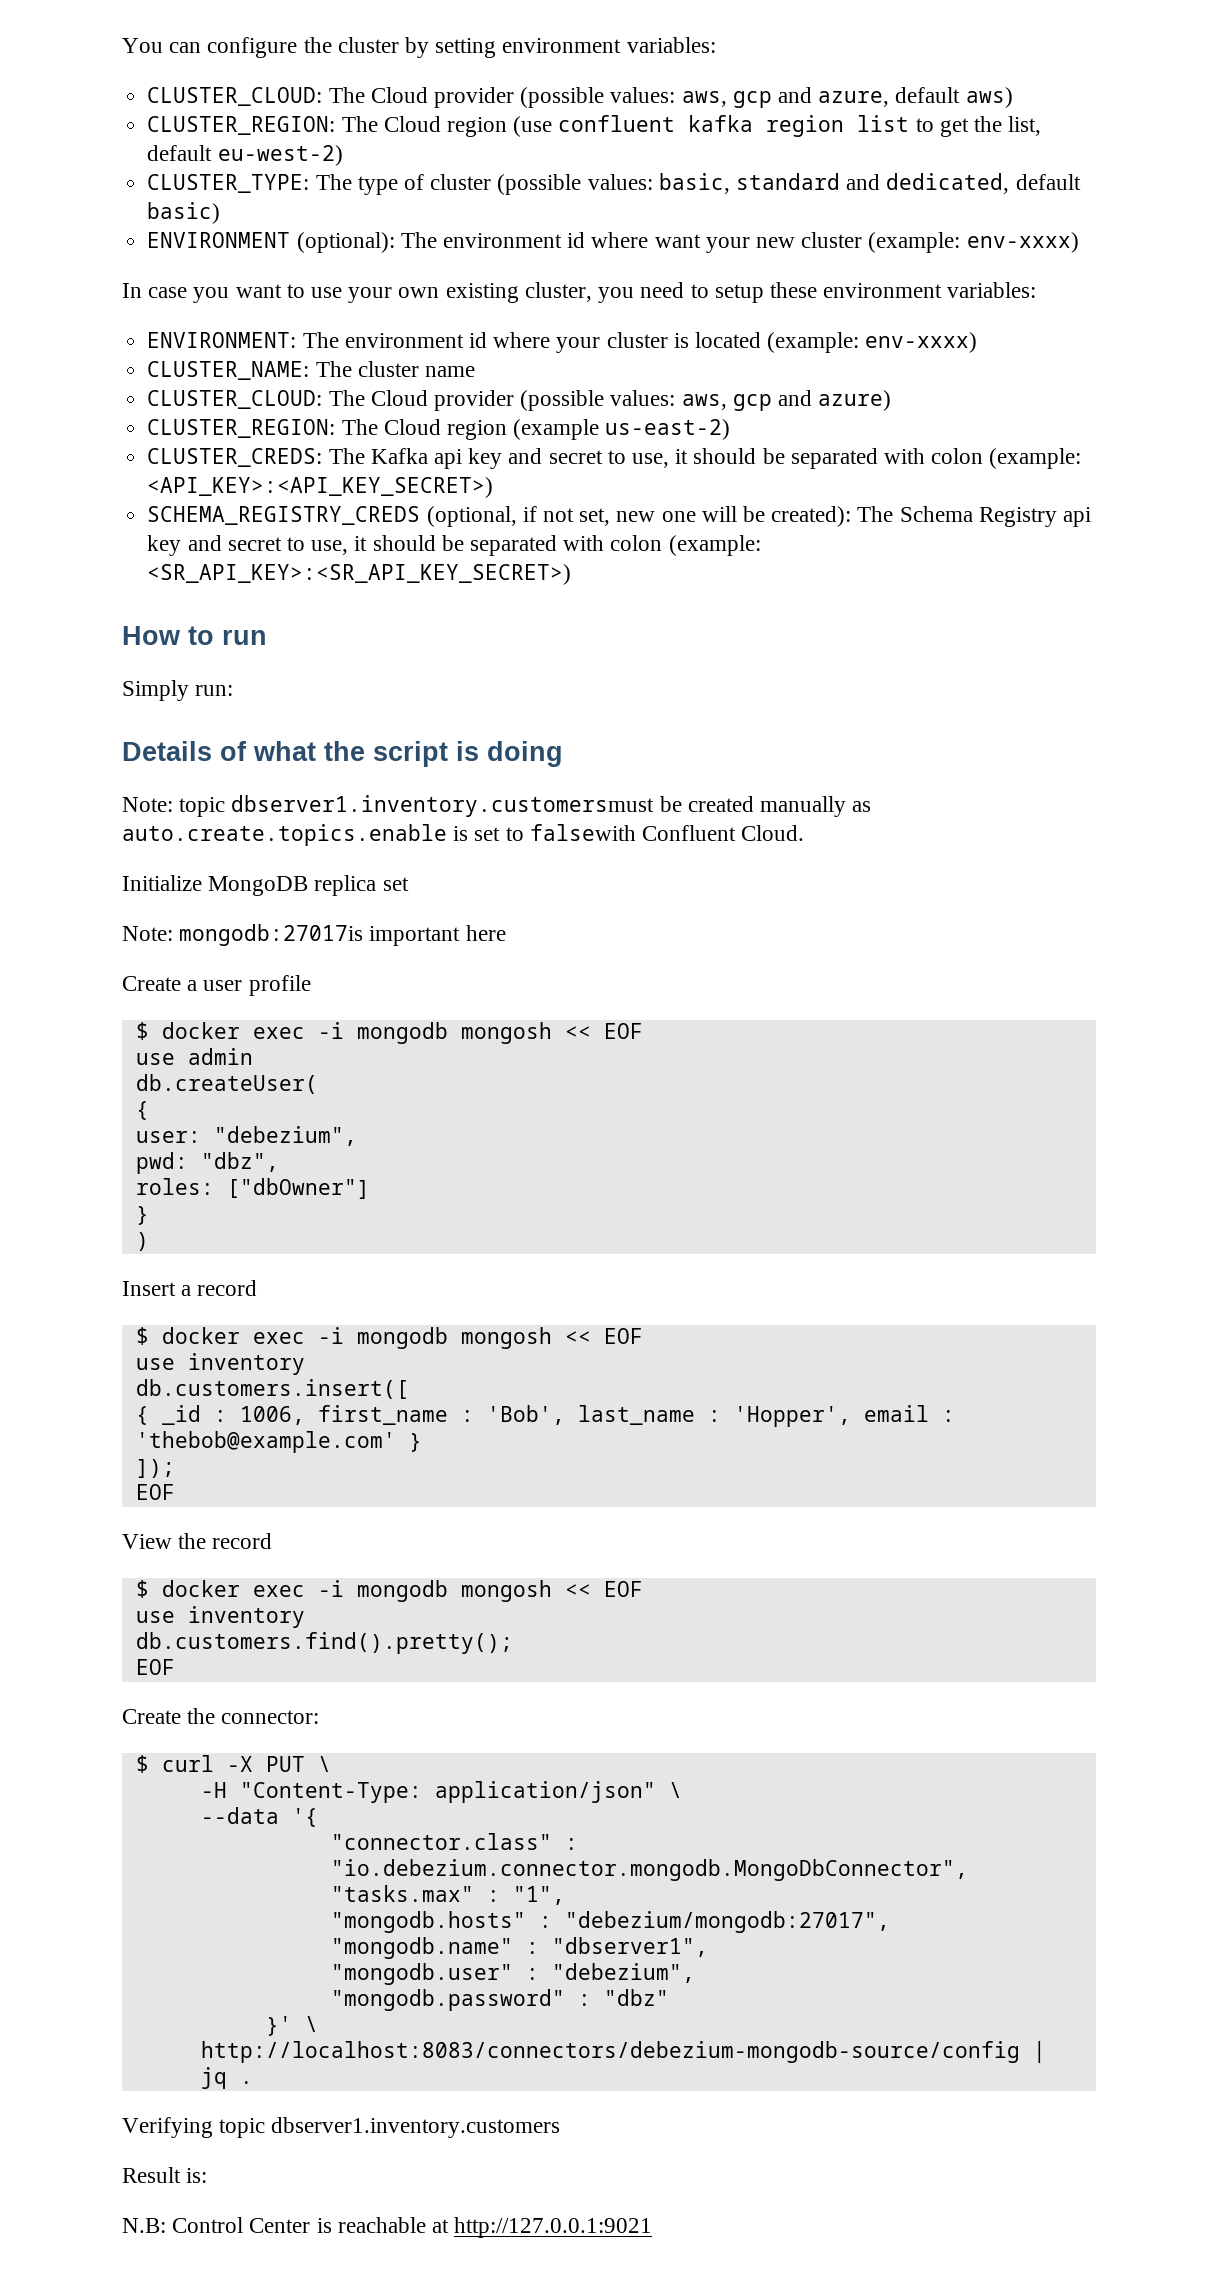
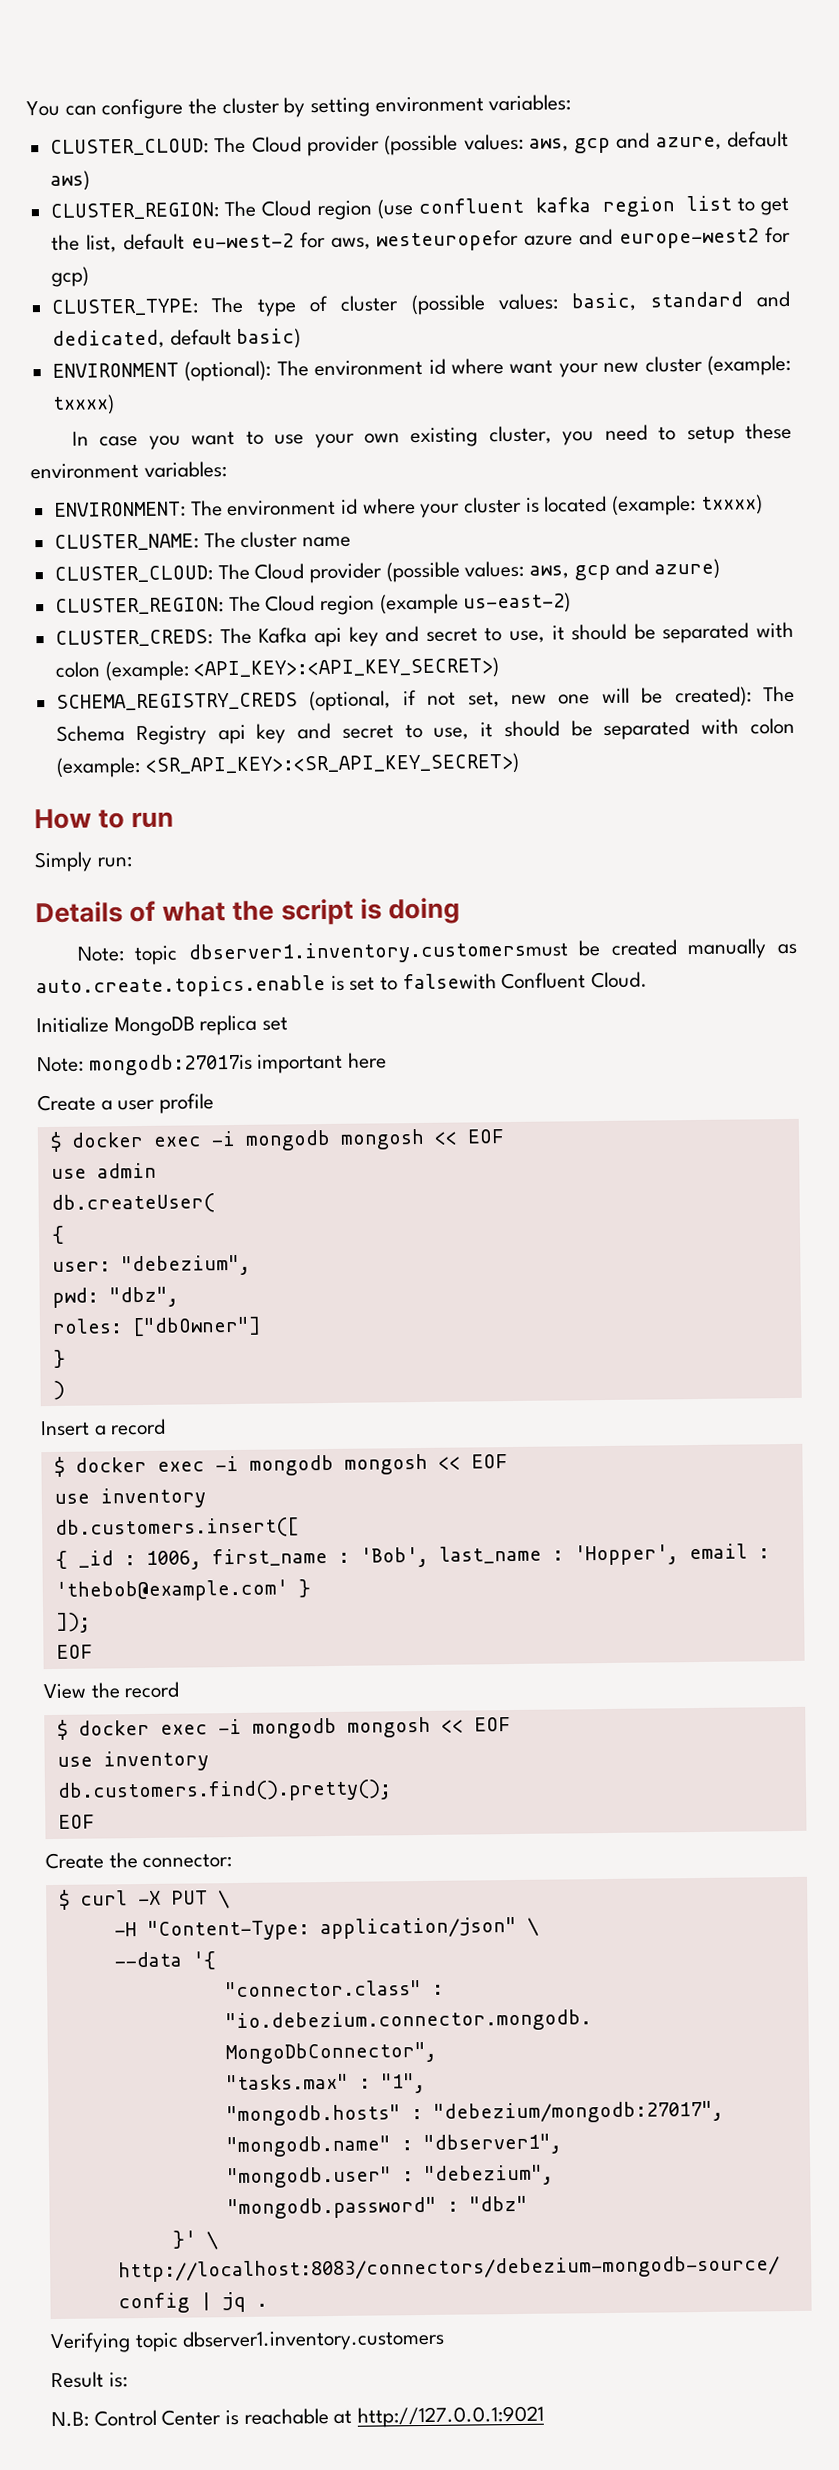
- CLUSTER_REGION: The Cloud region (use confluent kafka region list to get the list, default eu-west-2)
+ CLUSTER_REGION: The Cloud region (use confluent kafka region list to get the list, default eu-west-2 for aws, westeuropefor azure and europe-west2 for gcp)
- ENVIRONMENT (optional): The environment id where want your new cluster (example: env-xxxx)
+ ENVIRONMENT (optional): The environment id where want your new cluster (example: txxxx)
- ENVIRONMENT: The environment id where your cluster is located (example: env-xxxx)
+ ENVIRONMENT: The environment id where your cluster is located (example: txxxx)

